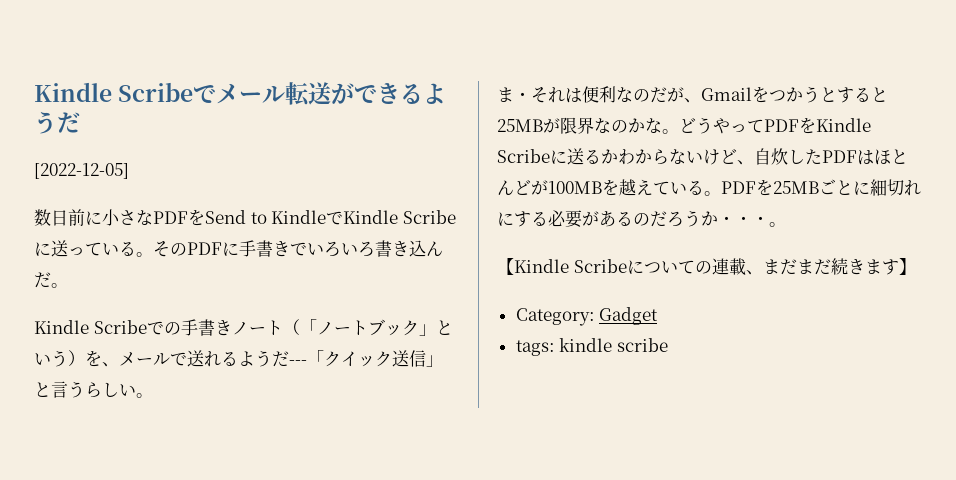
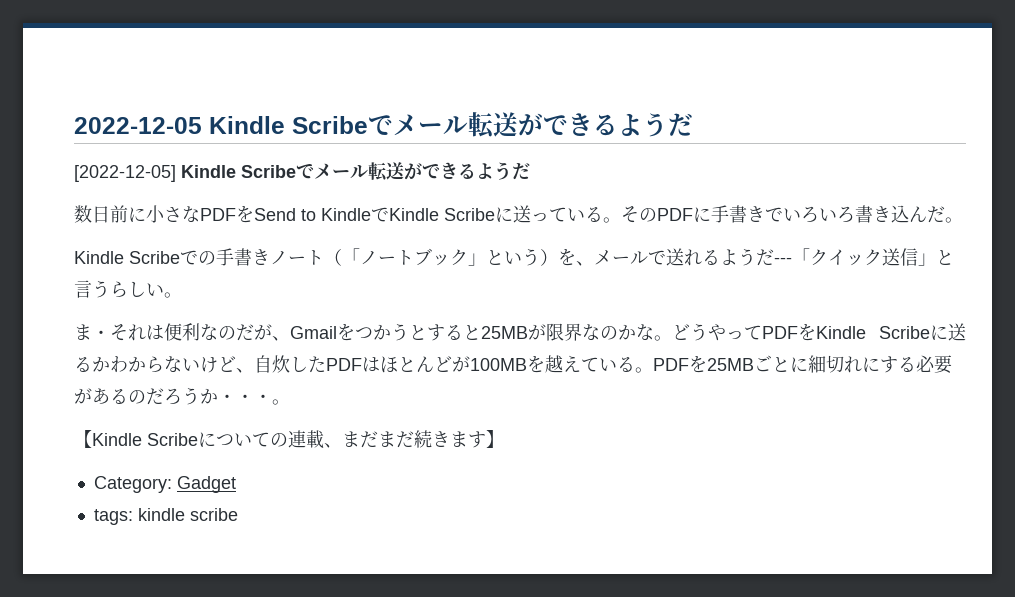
- Kindle Scribeでメール転送ができるようだ
+ 2022-12-05 Kindle Scribeでメール転送ができるようだ
- [2022-12-05]
+ [2022-12-05] Kindle Scribeでメール転送ができるようだ

